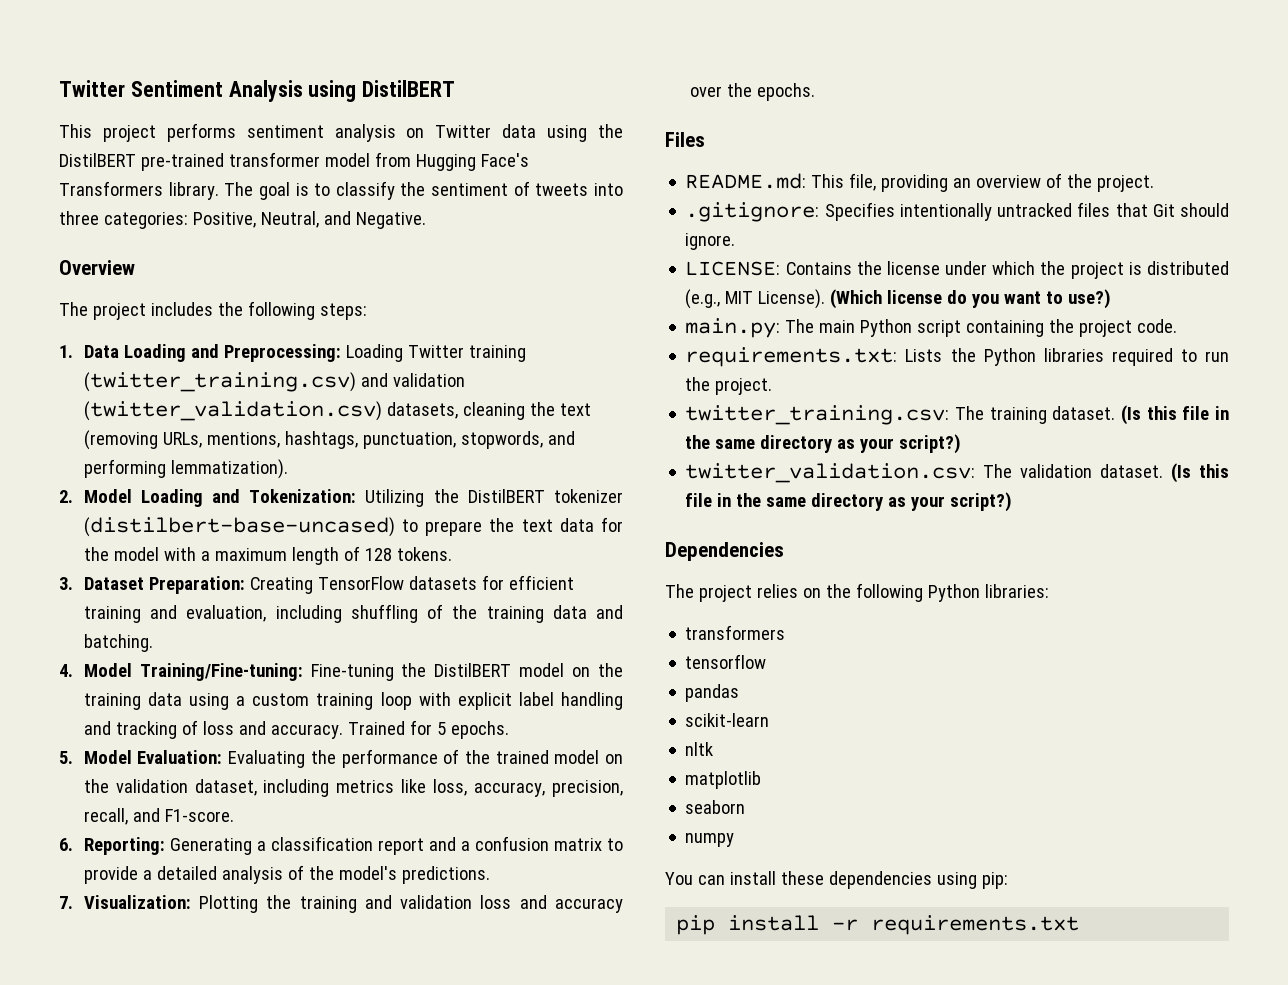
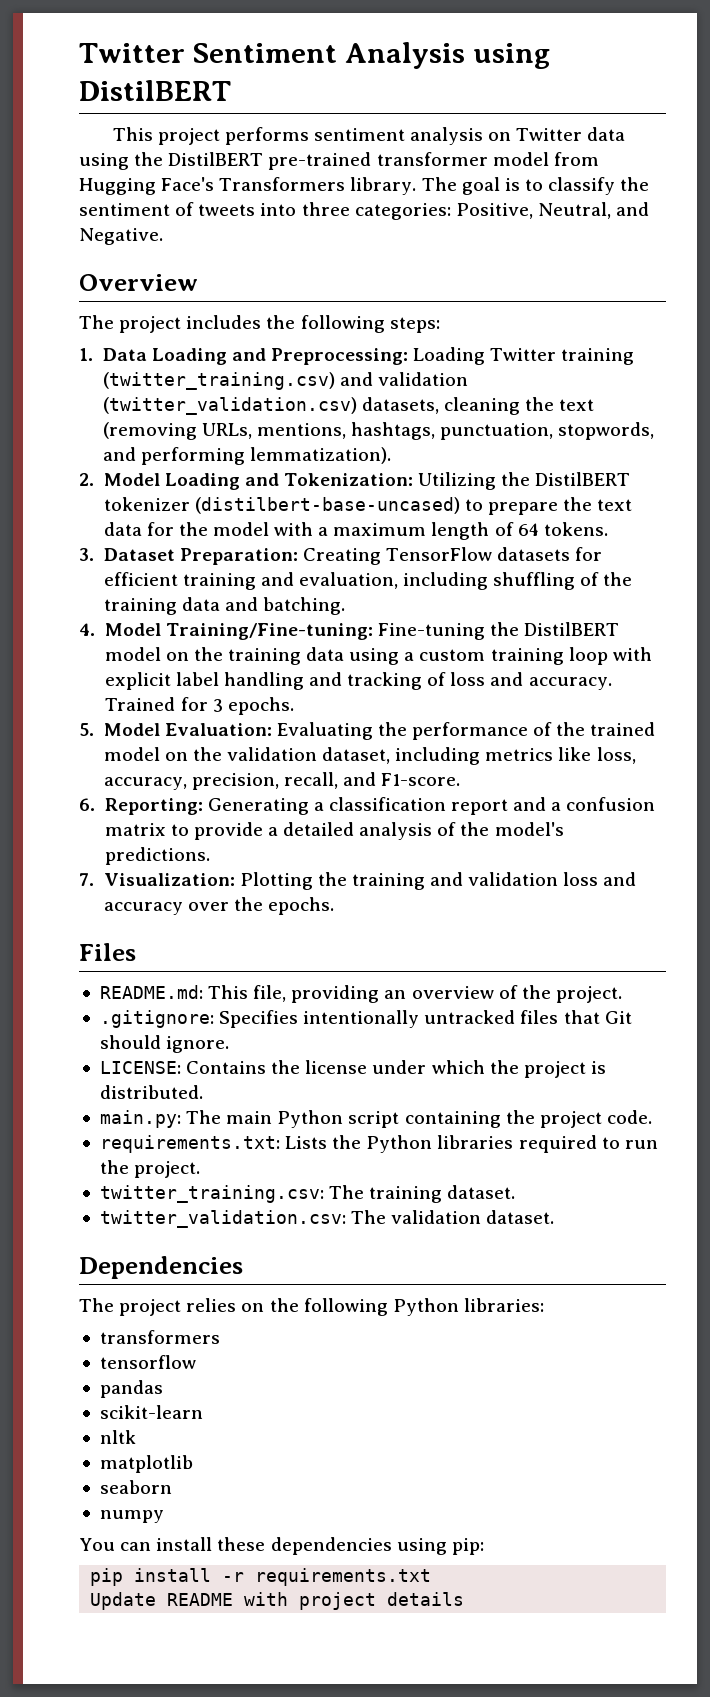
- 2. Model Loading and Tokenization: Utilizing the DistilBERT tokenizer (distilbert-base-uncased) to prepare the text data for the model with a maximum length of 128 tokens.
+ 2. Model Loading and Tokenization: Utilizing the DistilBERT tokenizer (distilbert-base-uncased) to prepare the text data for the model with a maximum length of 64 tokens.
- Trained for 5 epochs.
+ Trained for 3 epochs.
- LICENSE: Contains the license under which the project is distributed (e.g., MIT License). (Which license do you want to use?)
+ LICENSE: Contains the license under which the project is distributed.
- twitter_training.csv: The training dataset. (Is this file in the same directory as your script?)
- twitter_validation.csv: The validation dataset. (Is this file in the same directory as your script?)
+ twitter_training.csv: The training dataset.
+ twitter_validation.csv: The validation dataset.
+ Update README with project details

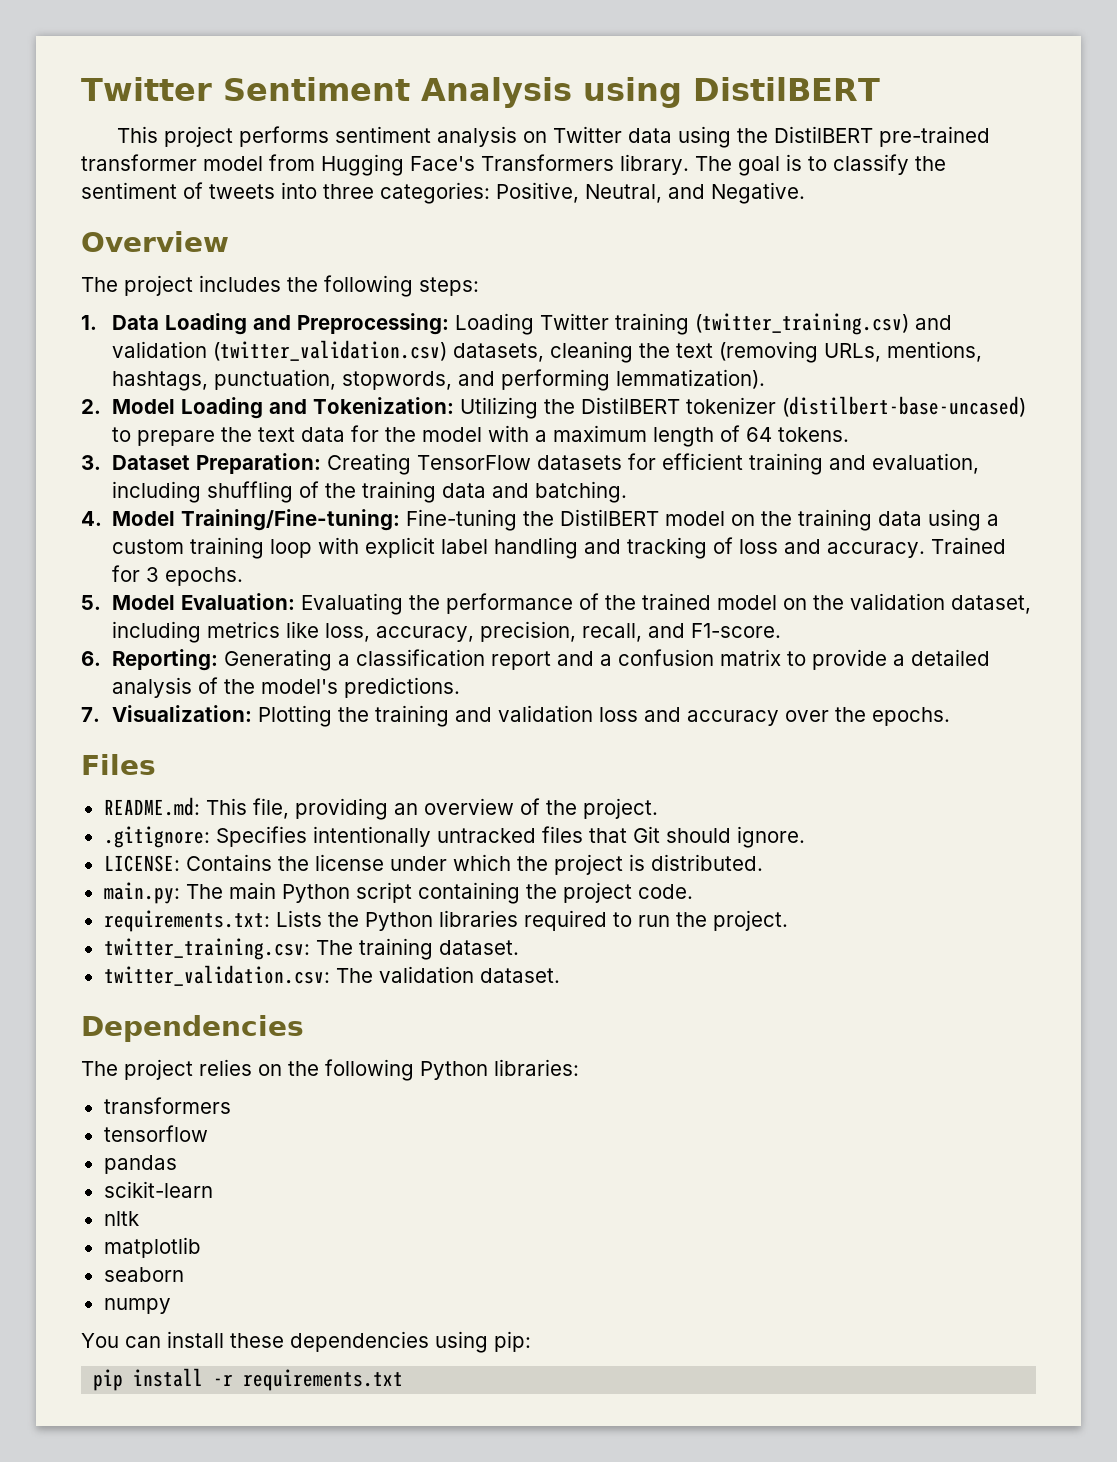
- Update README with project details

